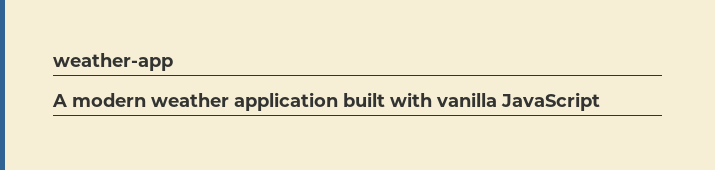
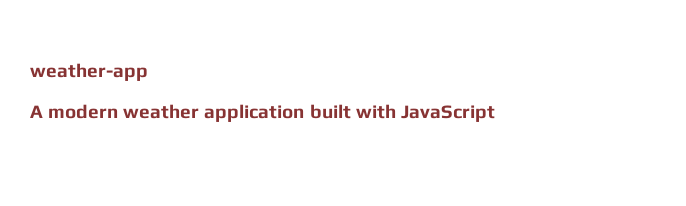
- A modern weather application built with vanilla JavaScript
+ A modern weather application built with JavaScript

